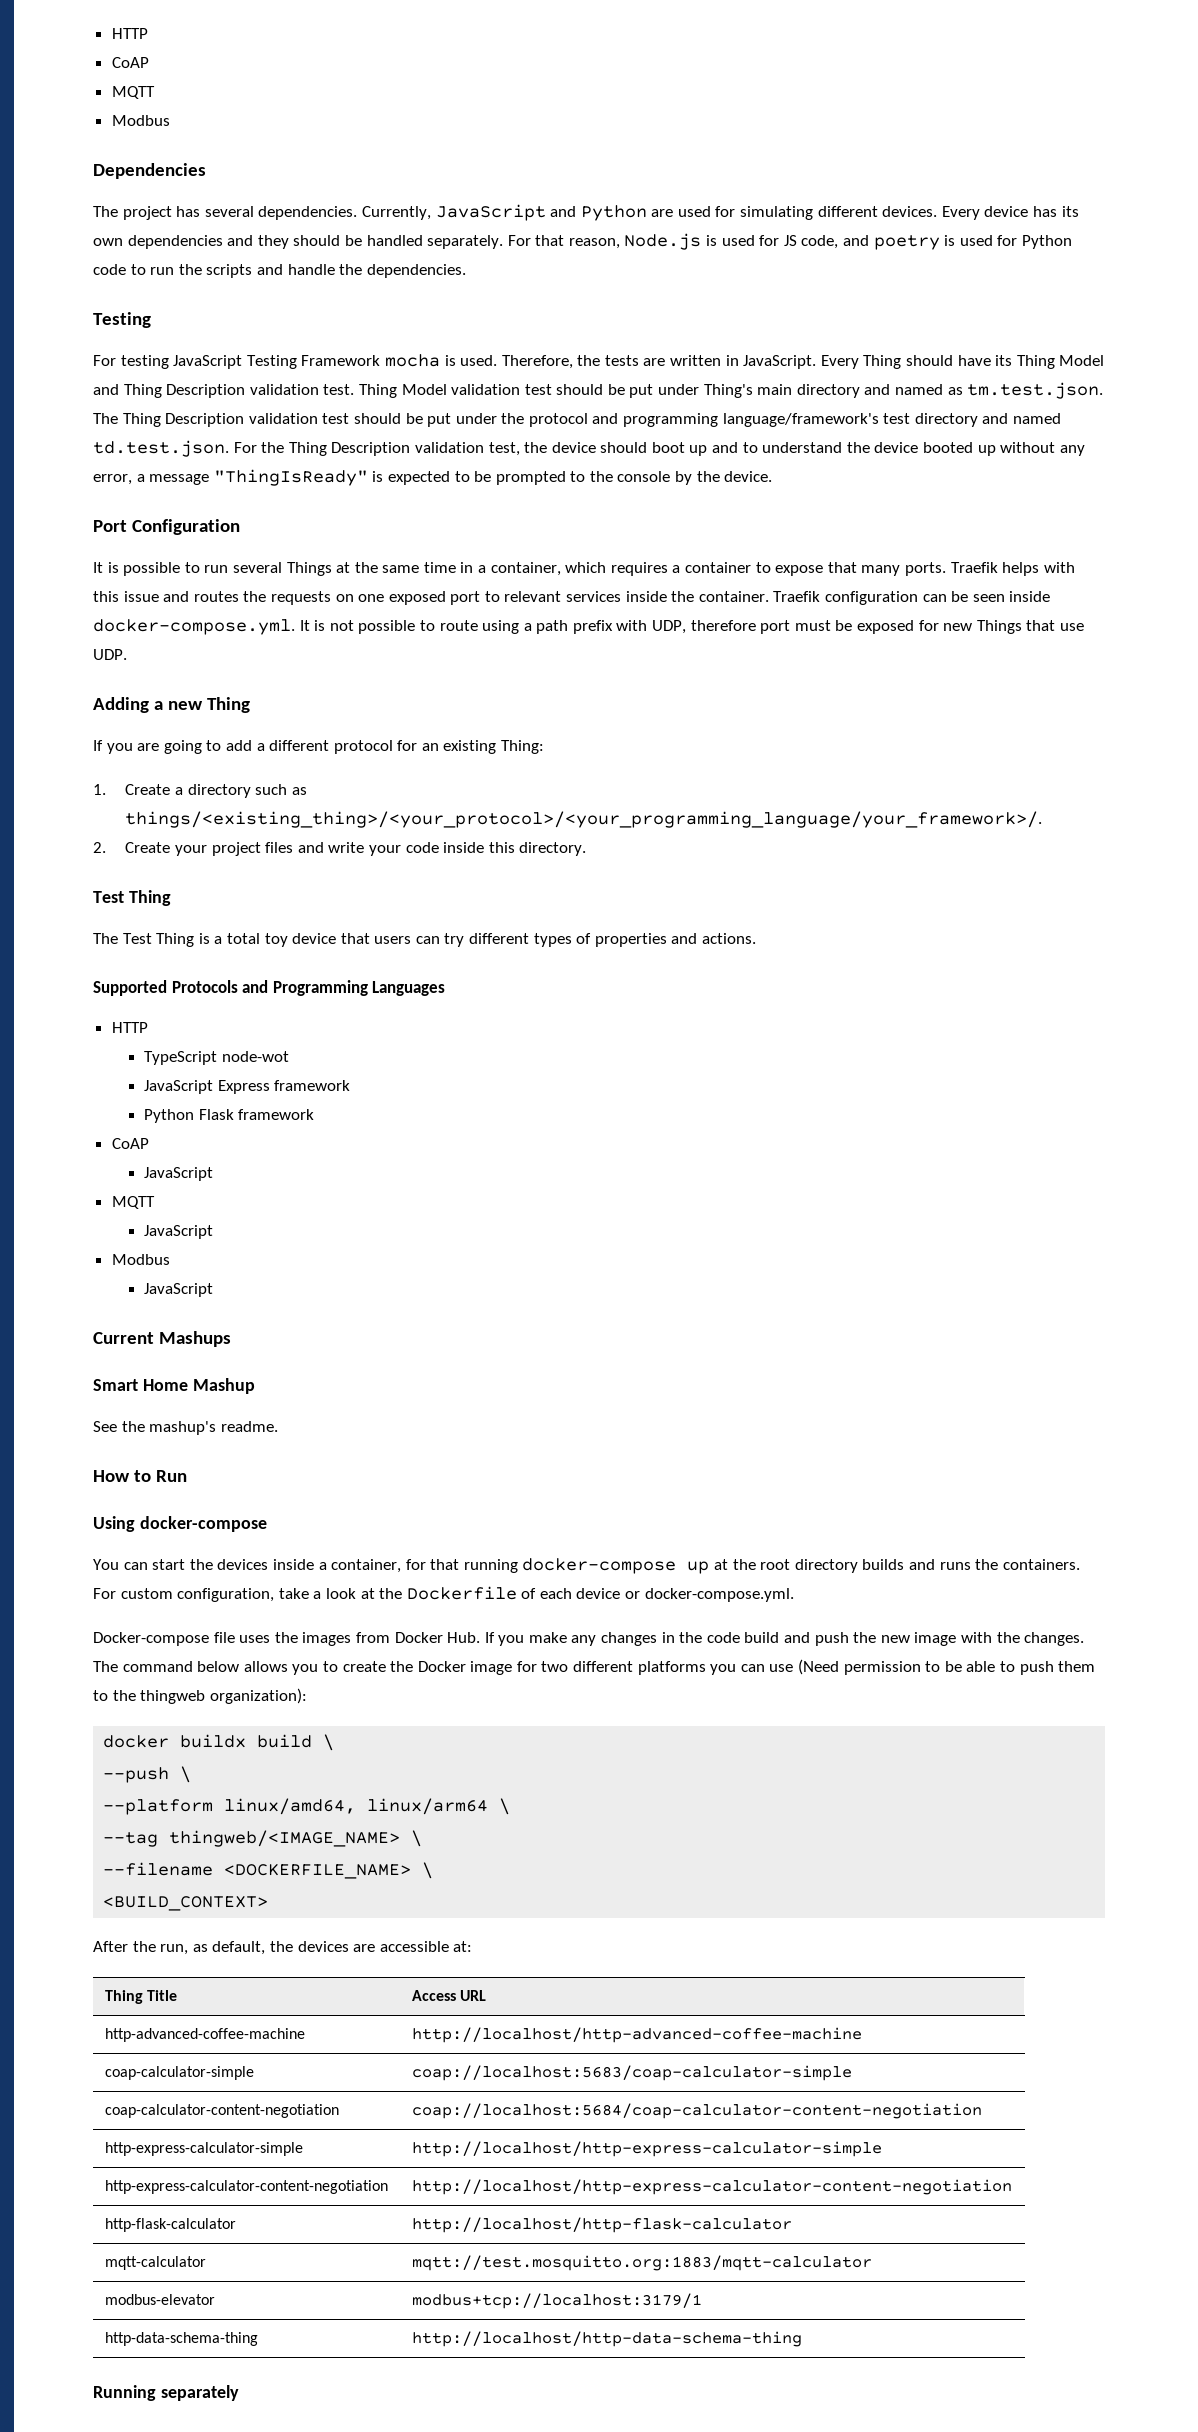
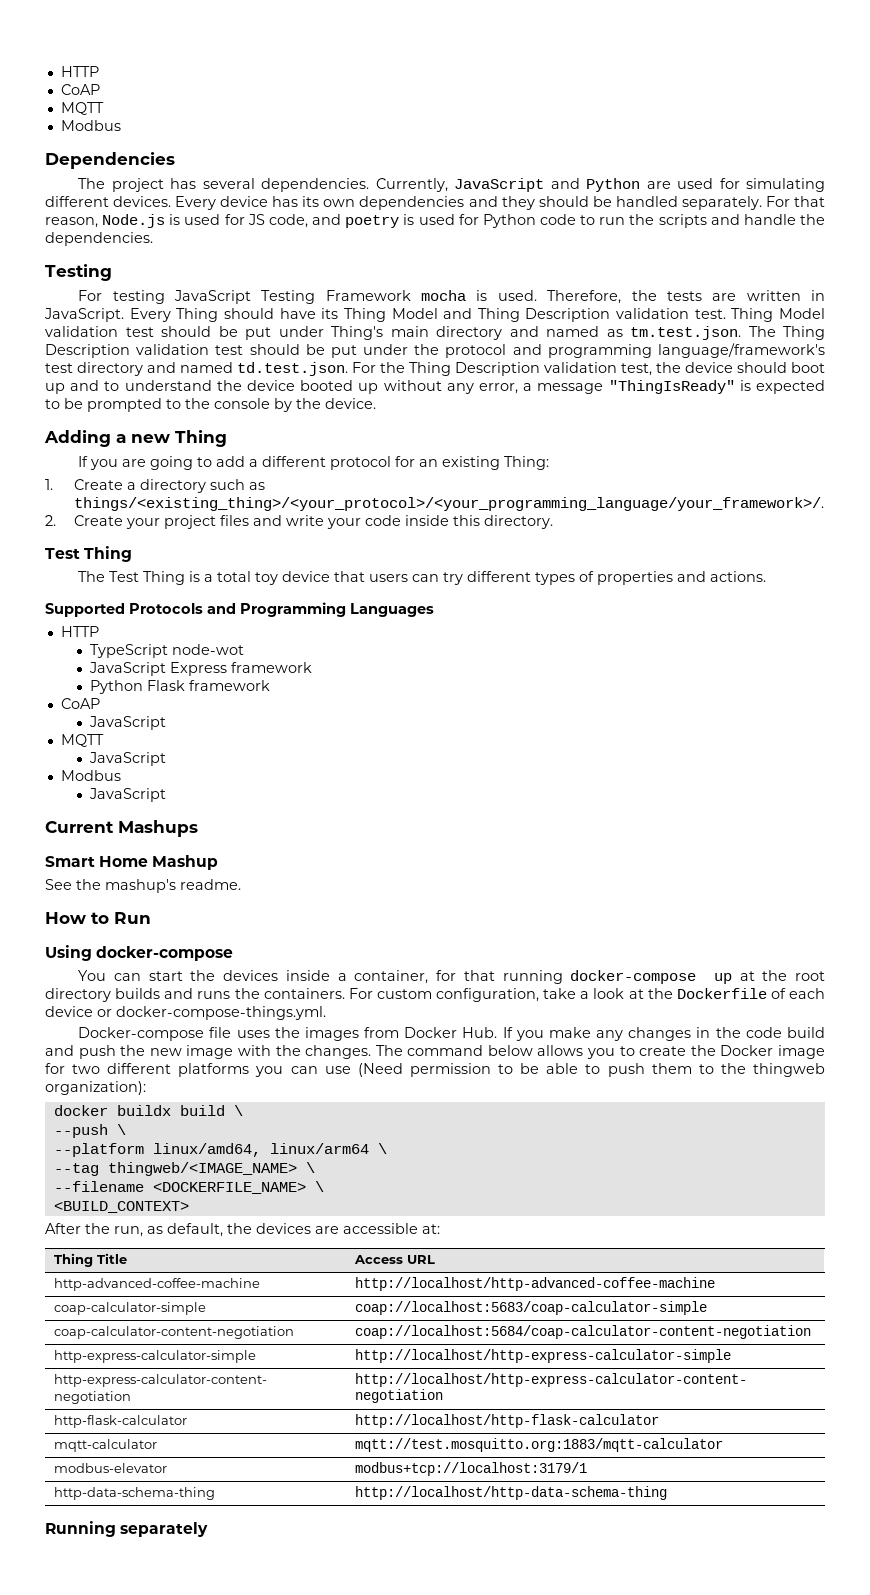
- Port Configuration
- It is possible to run several Things at the same time in a container, which requires a container to expose that many ports. Traefik helps with this issue and routes the requests on one exposed port to relevant services inside the container. Traefik configuration can be seen inside docker-compose.yml. It is not possible to route using a path prefix with UDP, therefore port must be exposed for new Things that use UDP.
- For custom configuration, take a look at the Dockerfile of each device or docker-compose.yml.
+ For custom configuration, take a look at the Dockerfile of each device or docker-compose-things.yml.

